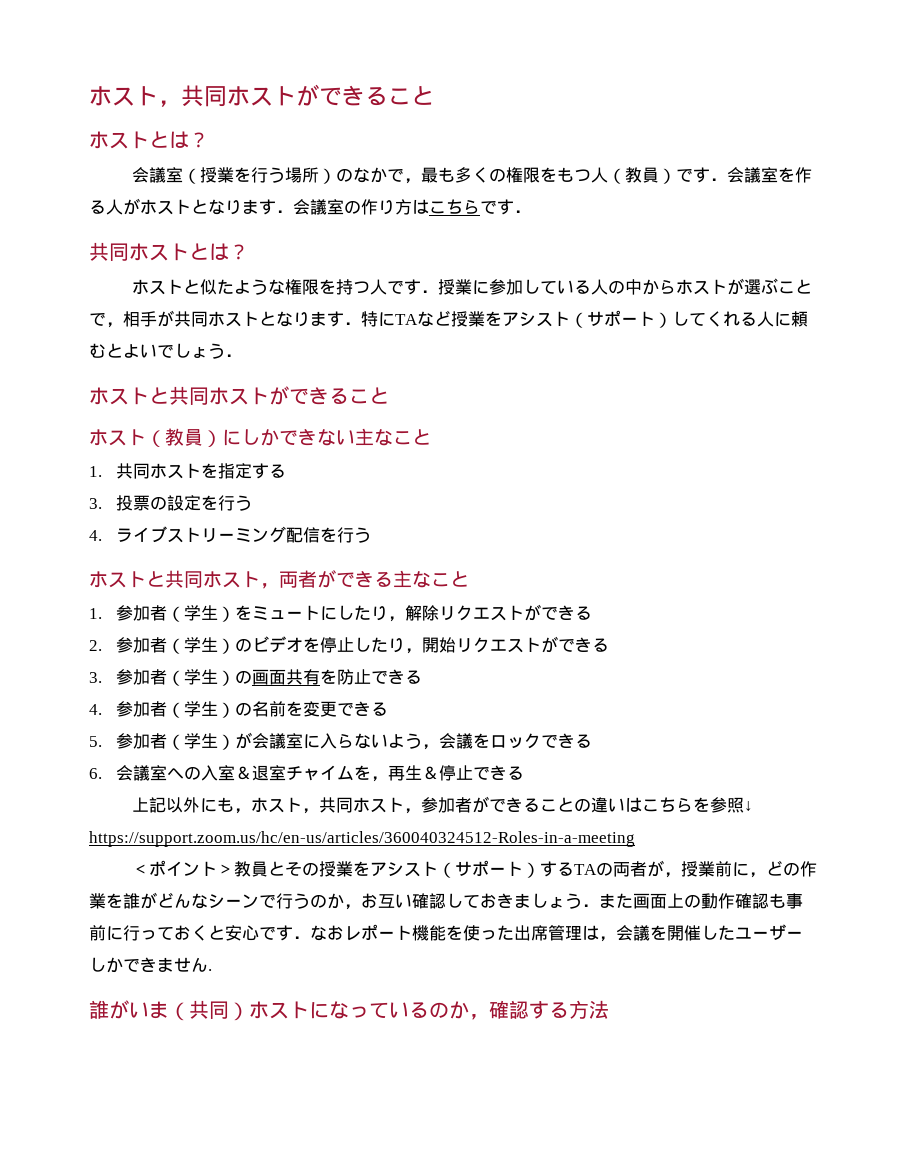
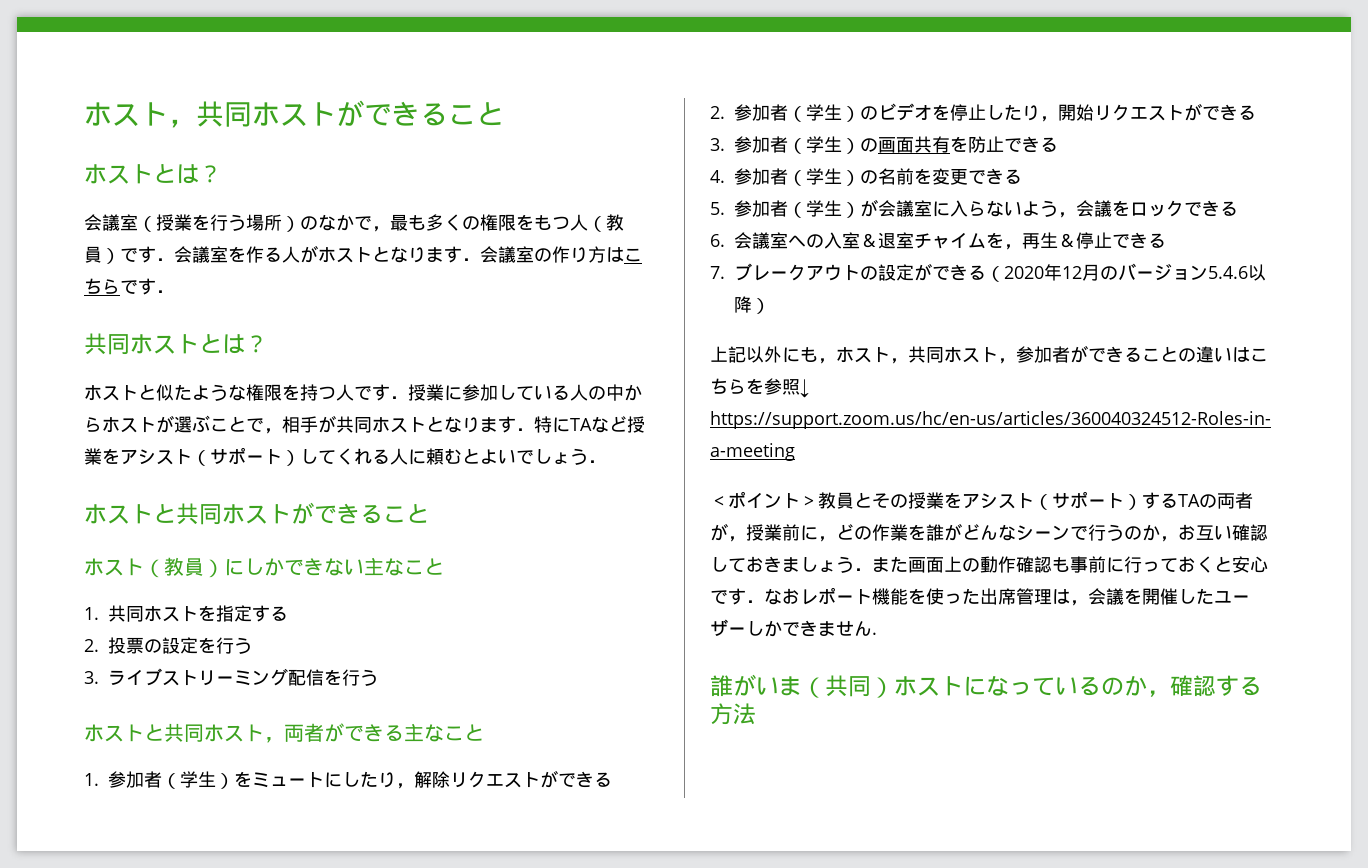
- 3.投票の設定を行う
+ 2.投票の設定を行う
- 4.ライブストリーミング配信を行う
+ 3.ライブストリーミング配信を行う
+ 7.ブレークアウトの設定ができる（2020年12月のバージョン5.4.6以降）

